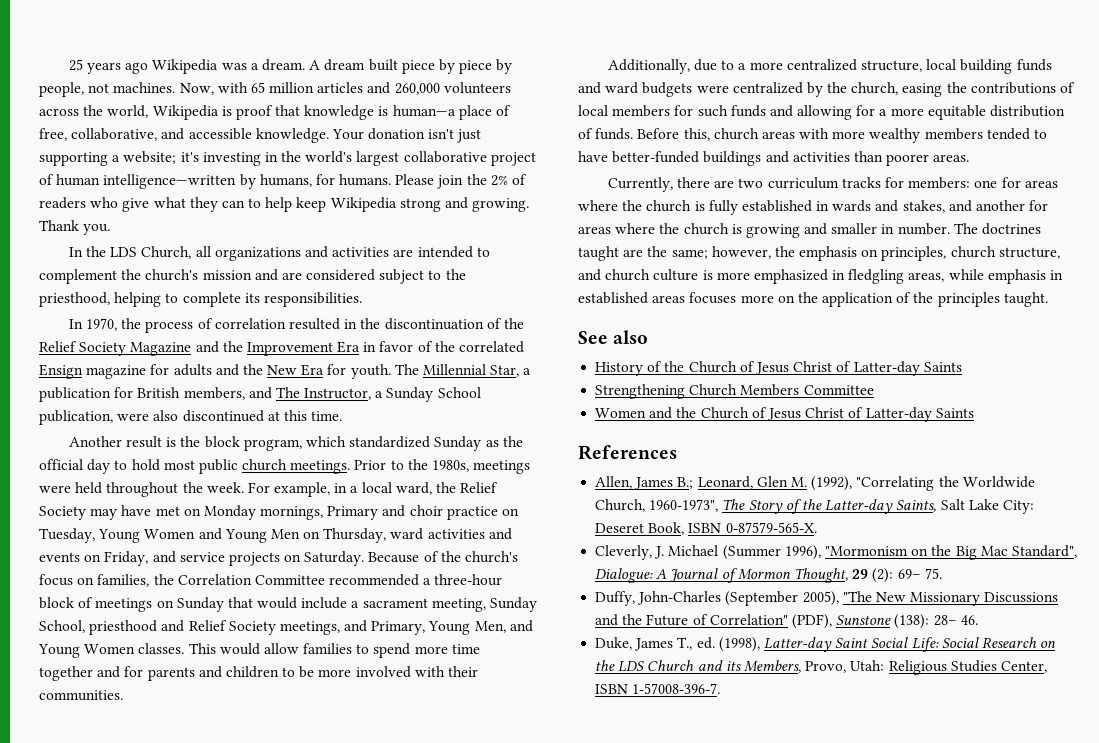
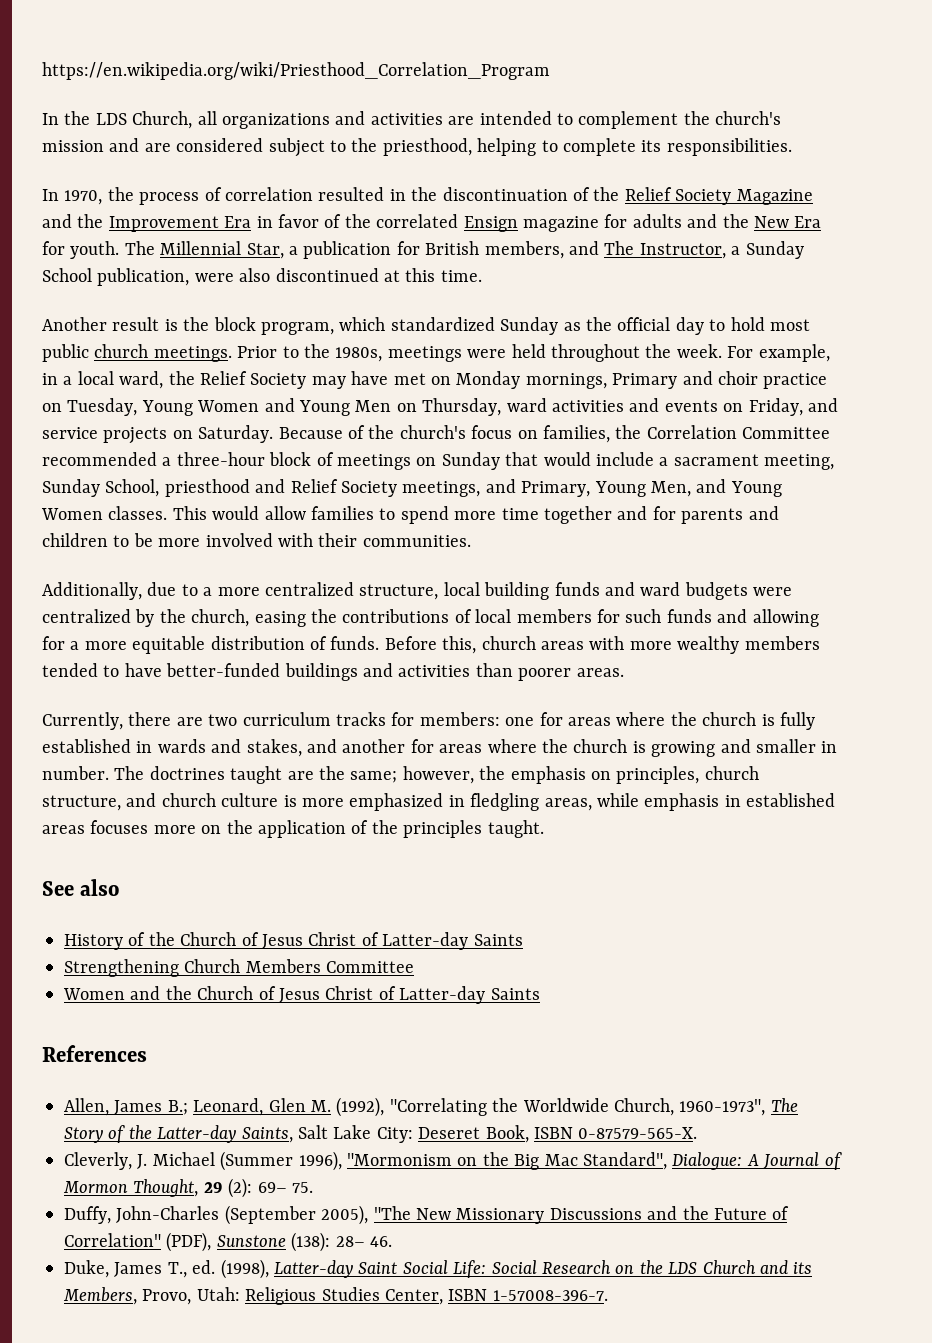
- 25 years ago Wikipedia was a dream. A dream built piece by piece by people, not machines. Now, with 65 million articles and 260,000 volunteers across the world, Wikipedia is proof that knowledge is human—a place of free, collaborative, and accessible knowledge. Your donation isn't just supporting a website; it's investing in the world's largest collaborative project of human intelligence—written by humans, for humans. Please join the 2% of readers who give what they can to help keep Wikipedia strong and growing. Thank you.
+ https://en.wikipedia.org/wiki/Priesthood_Correlation_Program

